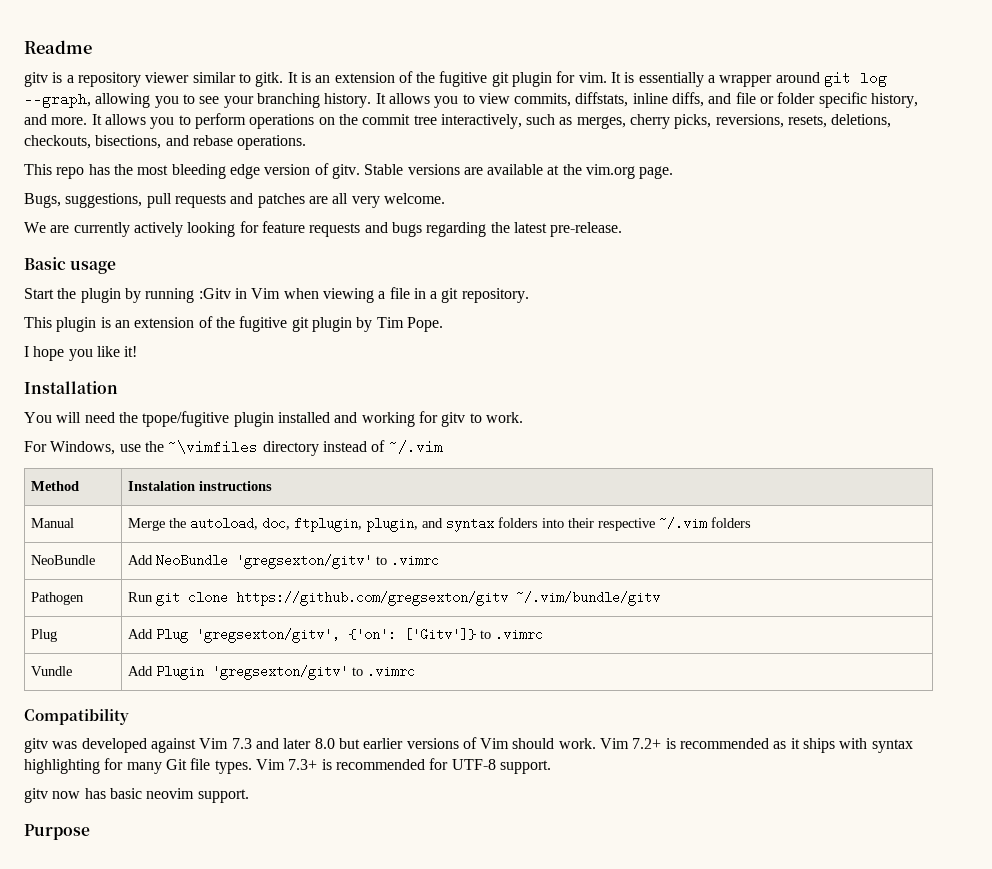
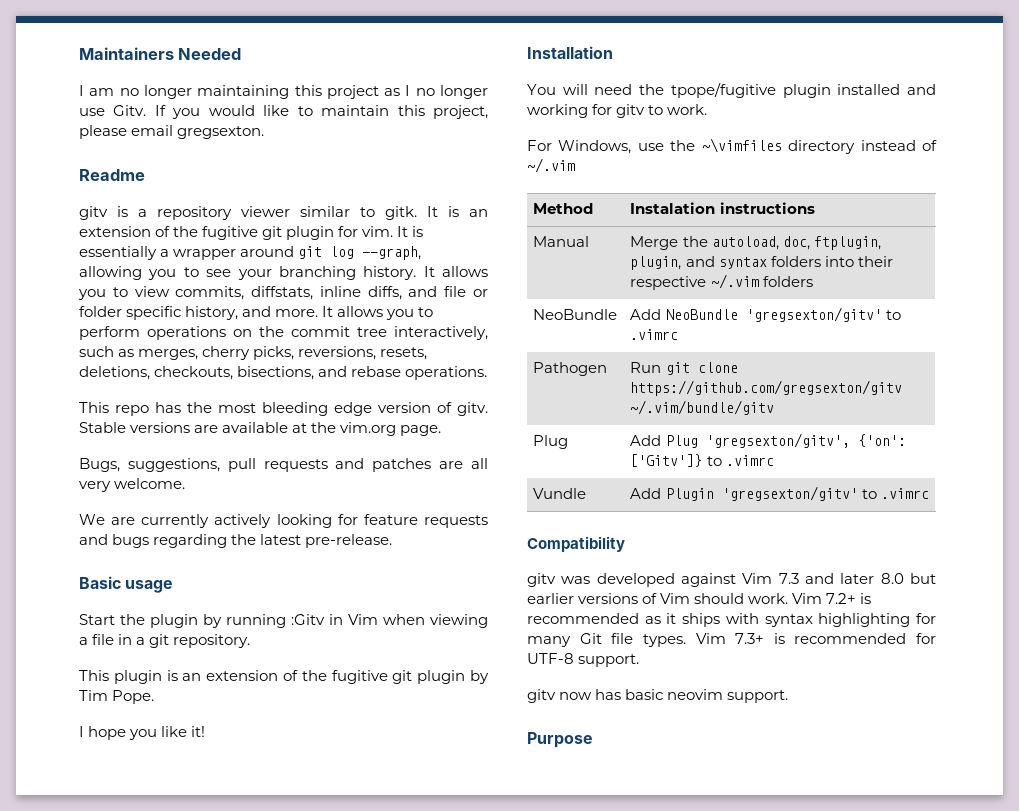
+ Maintainers Needed
+ I am no longer maintaining this project as I no longer use Gitv. If you would like to maintain this project, please email gregsexton.

